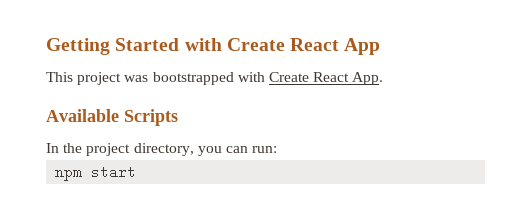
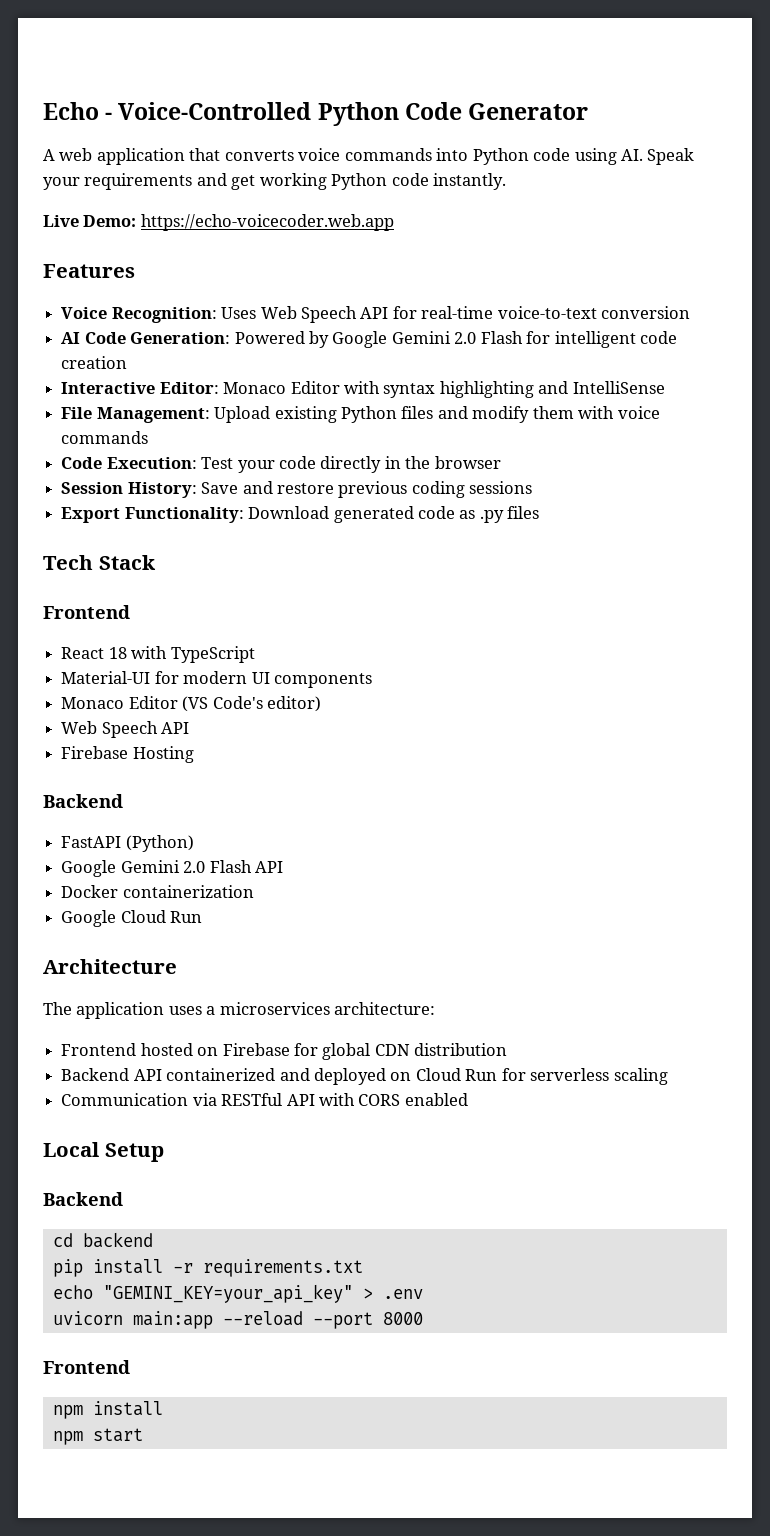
- Getting Started with Create React App
- This project was bootstrapped with Create React App.
- Available Scripts
- In the project directory, you can run:
+ Echo - Voice-Controlled Python Code Generator
+ A web application that converts voice commands into Python code using AI. Speak your requirements and get working Python code instantly.
+ Live Demo: https://echo-voicecoder.web.app
+ Features
+ Voice Recognition: Uses Web Speech API for real-time voice-to-text conversion
+ AI Code Generation: Powered by Google Gemini 2.0 Flash for intelligent code creation
+ Interactive Editor: Monaco Editor with syntax highlighting and IntelliSense
+ File Management: Upload existing Python files and modify them with voice commands
+ Code Execution: Test your code directly in the browser
+ Session History: Save and restore previous coding sessions
+ Export Functionality: Download generated code as .py files
+ Tech Stack
+ Frontend
+ React 18 with TypeScript
+ Material-UI for modern UI components
+ Monaco Editor (VS Code's editor)
+ Web Speech API
+ Firebase Hosting
+ Backend
+ FastAPI (Python)
+ Google Gemini 2.0 Flash API
+ Docker containerization
+ Google Cloud Run
+ Architecture
+ The application uses a microservices architecture:
+ Frontend hosted on Firebase for global CDN distribution
+ Backend API containerized and deployed on Cloud Run for serverless scaling
+ Communication via RESTful API with CORS enabled
+ Local Setup
+ Backend
+ cd backend
+ pip install -r requirements.txt
+ echo "GEMINI_KEY=your_api_key" > .env
+ uvicorn main:app --reload --port 8000
+ Frontend
+ npm install

